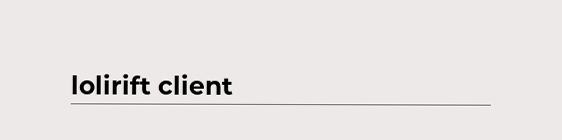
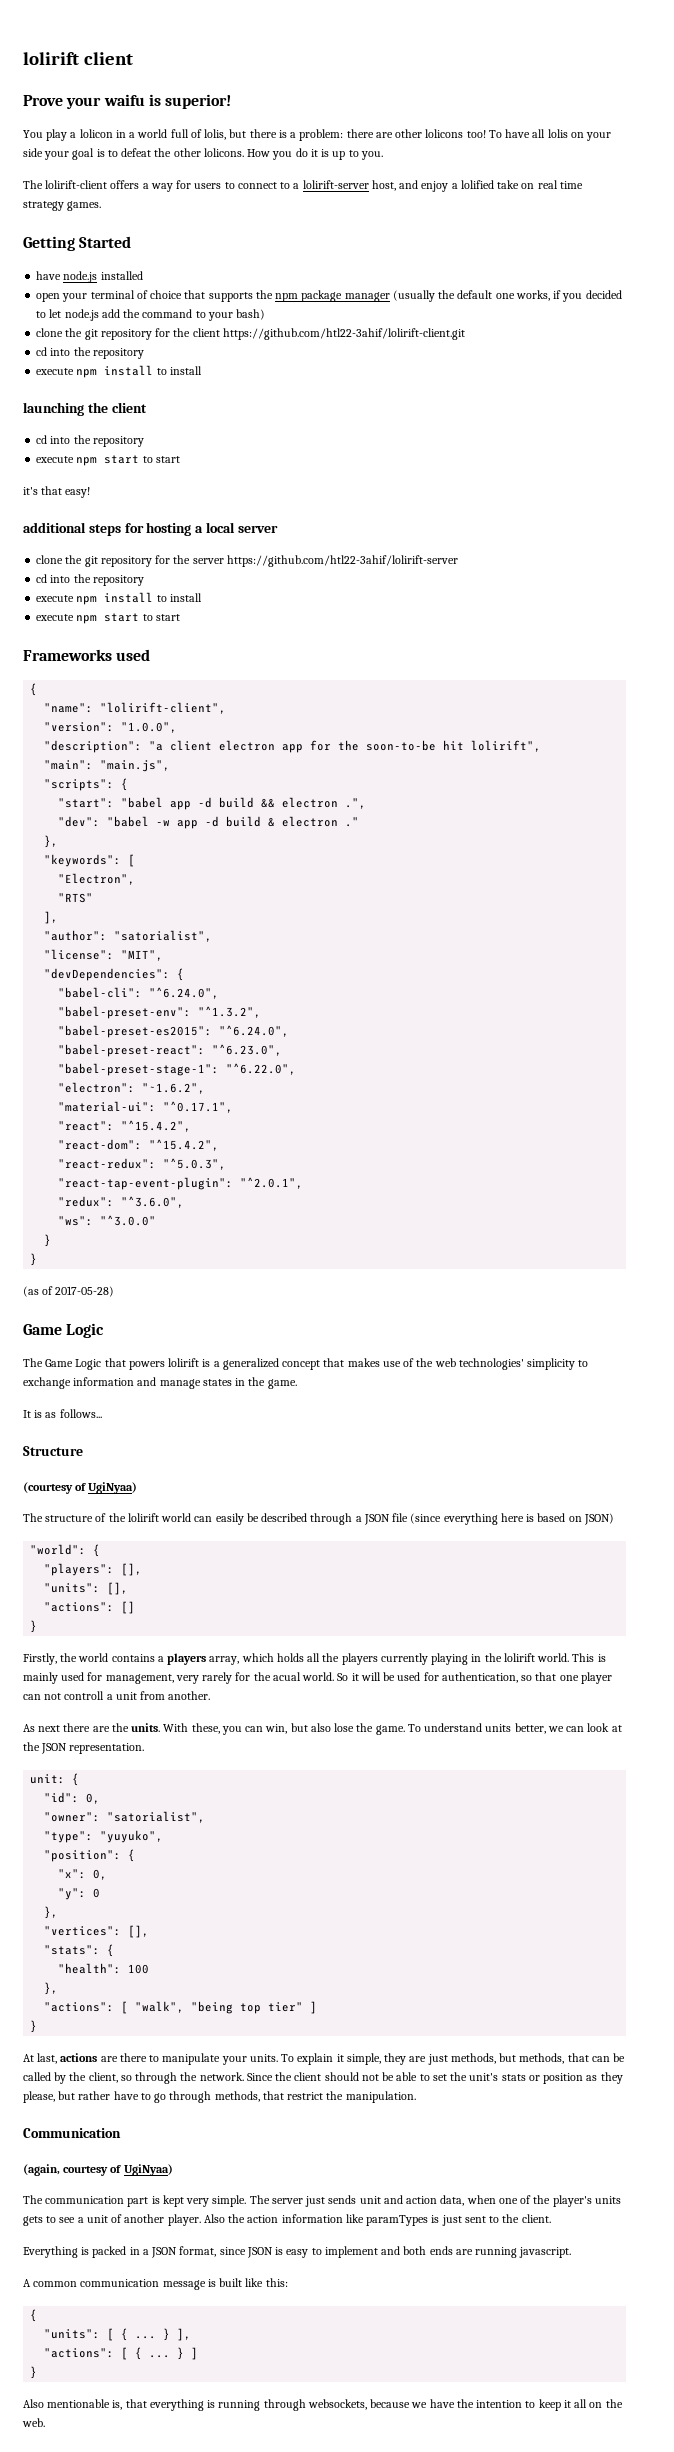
+ Prove your waifu is superior!
+ You play a lolicon in a world full of lolis, but there is a problem: there are other lolicons too! To have all lolis on your side your goal is to defeat the other lolicons. How you do it is up to you.
+ The lolirift-client offers a way for users to connect to a lolirift-server host, and enjoy a lolified take on real time strategy games.
+ Getting Started
+ have node.js installed
+ open your terminal of choice that supports the npm package manager (usually the default one works, if you decided to let node.js add the command to your bash)
+ clone the git repository for the client https://github.com/htl22-3ahif/lolirift-client.git
+ cd into the repository
+ execute npm install to install
+ launching the client
+ cd into the repository
+ execute npm start to start
+ it's that easy!
+ additional steps for hosting a local server
+ clone the git repository for the server https://github.com/htl22-3ahif/lolirift-server
+ cd into the repository
+ execute npm install to install
+ execute npm start to start
+ Frameworks used
+ {
+ "name": "lolirift-client",
+ "version": "1.0.0",
+ "description": "a client electron app for the soon-to-be hit lolirift",
+ "main": "main.js",
+ "scripts": {
+ "start": "babel app -d build && electron .",
+ "dev": "babel -w app -d build & electron ."
+ },
+ "keywords": [
+ "Electron",
+ "RTS"
+ ],
+ "author": "satorialist",
+ "license": "MIT",
+ "devDependencies": {
+ "babel-cli": "^6.24.0",
+ "babel-preset-env": "^1.3.2",
+ "babel-preset-es2015": "^6.24.0",
+ "babel-preset-react": "^6.23.0",
+ "babel-preset-stage-1": "^6.22.0",
+ "electron": "~1.6.2",
+ "material-ui": "^0.17.1",
+ "react": "^15.4.2",
+ "react-dom": "^15.4.2",
+ "react-redux": "^5.0.3",
+ "react-tap-event-plugin": "^2.0.1",
+ "redux": "^3.6.0",
+ "ws": "^3.0.0"
+ }
+ }
+ (as of 2017-05-28)
+ Game Logic
+ The Game Logic that powers lolirift is a generalized concept that makes use of the web technologies' simplicity to exchange information and manage states in the game.
+ It is as follows...
+ Structure
+ (courtesy of UgiNyaa)
+ The structure of the lolirift world can easily be described through a JSON file (since everything here is based on JSON)
+ "world": {
+ "players": [],
+ "units": [],
+ "actions": []
+ }
+ Firstly, the world contains a players array, which holds all the players currently playing in the lolirift world. This is mainly used for management, very rarely for the acual world. So it will be used for authentication, so that one player can not controll a unit from another.
+ As next there are the units. With these, you can win, but also lose the game. To understand units better, we can look at the JSON representation.
+ unit: {
+ "id": 0,
+ "owner": "satorialist",
+ "type": "yuyuko",
+ "position": {
+ "x": 0,
+ "y": 0
+ },
+ "vertices": [],
+ "stats": {
+ "health": 100
+ },
+ "actions": [ "walk", "being top tier" ]
+ }
+ At last, actions are there to manipulate your units. To explain it simple, they are just methods, but methods, that can be called by the client, so through the network. Since the client should not be able to set the unit's stats or position as they please, but rather have to go through methods, that restrict the manipulation.
+ Communication
+ (again, courtesy of UgiNyaa)
+ The communication part is kept very simple. The server just sends unit and action data, when one of the player's units gets to see a unit of another player. Also the action information like paramTypes is just sent to the client.
+ Everything is packed in a JSON format, since JSON is easy to implement and both ends are running javascript.
+ A common communication message is built like this:
+ {
+ "units": [ { ... } ],
+ "actions": [ { ... } ]
+ }
+ Also mentionable is, that everything is running through websockets, because we have the intention to keep it all on the web.

